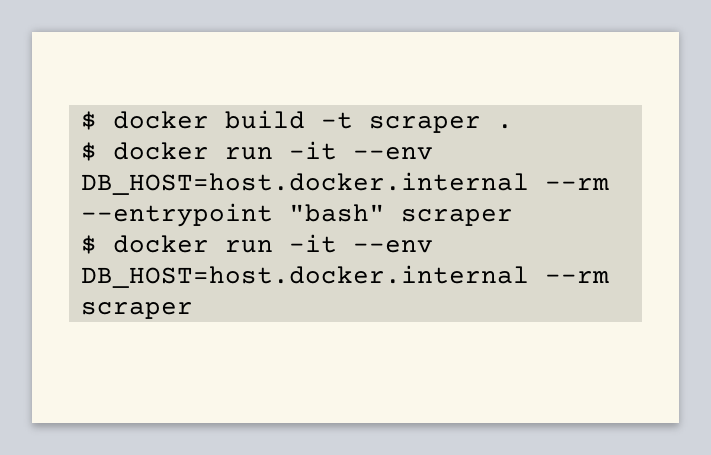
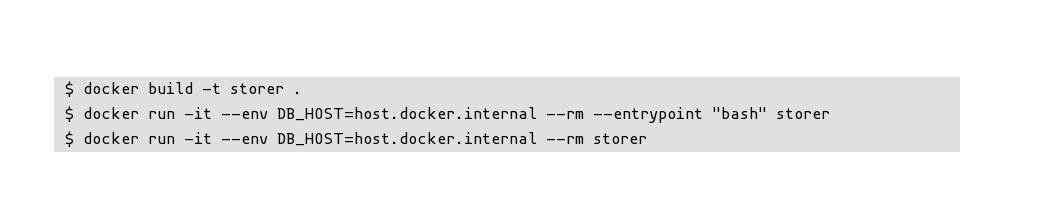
- $ docker build -t scraper .
+ $ docker build -t storer .
- $ docker run -it --env DB_HOST=host.docker.internal --rm --entrypoint "bash" scraper
- $ docker run -it --env DB_HOST=host.docker.internal --rm scraper
+ $ docker run -it --env DB_HOST=host.docker.internal --rm --entrypoint "bash" storer
+ $ docker run -it --env DB_HOST=host.docker.internal --rm storer

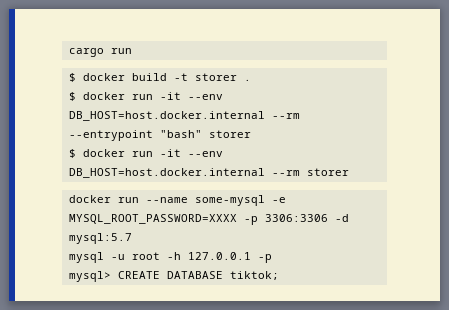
+ cargo run
+ docker run --name some-mysql -e MYSQL_ROOT_PASSWORD=XXXX -p 3306:3306 -d mysql:5.7
+ mysql -u root -h 127.0.0.1 -p
+ mysql> CREATE DATABASE tiktok;

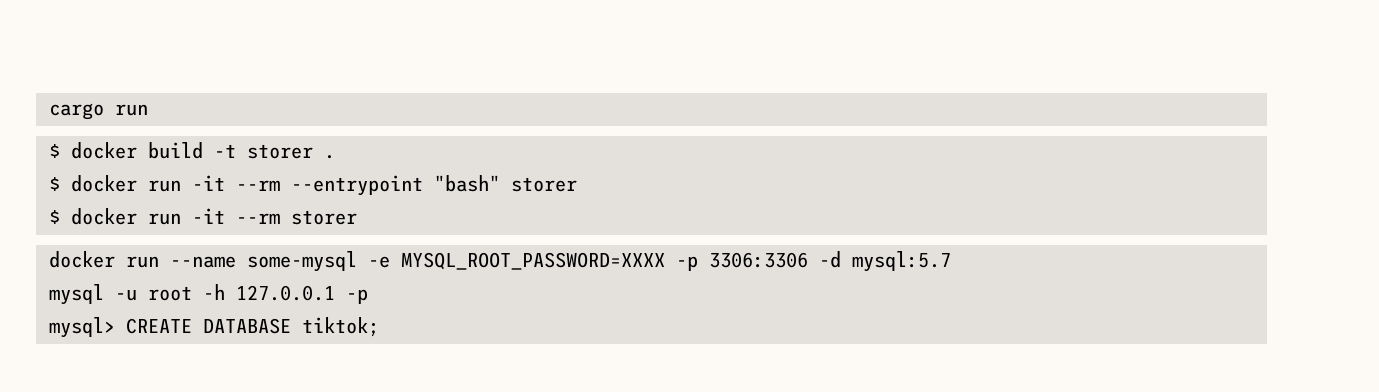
- $ docker run -it --env DB_HOST=host.docker.internal --rm --entrypoint "bash" storer
+ $ docker run -it --rm --entrypoint "bash" storer
- $ docker run -it --env DB_HOST=host.docker.internal --rm storer
+ $ docker run -it --rm storer

